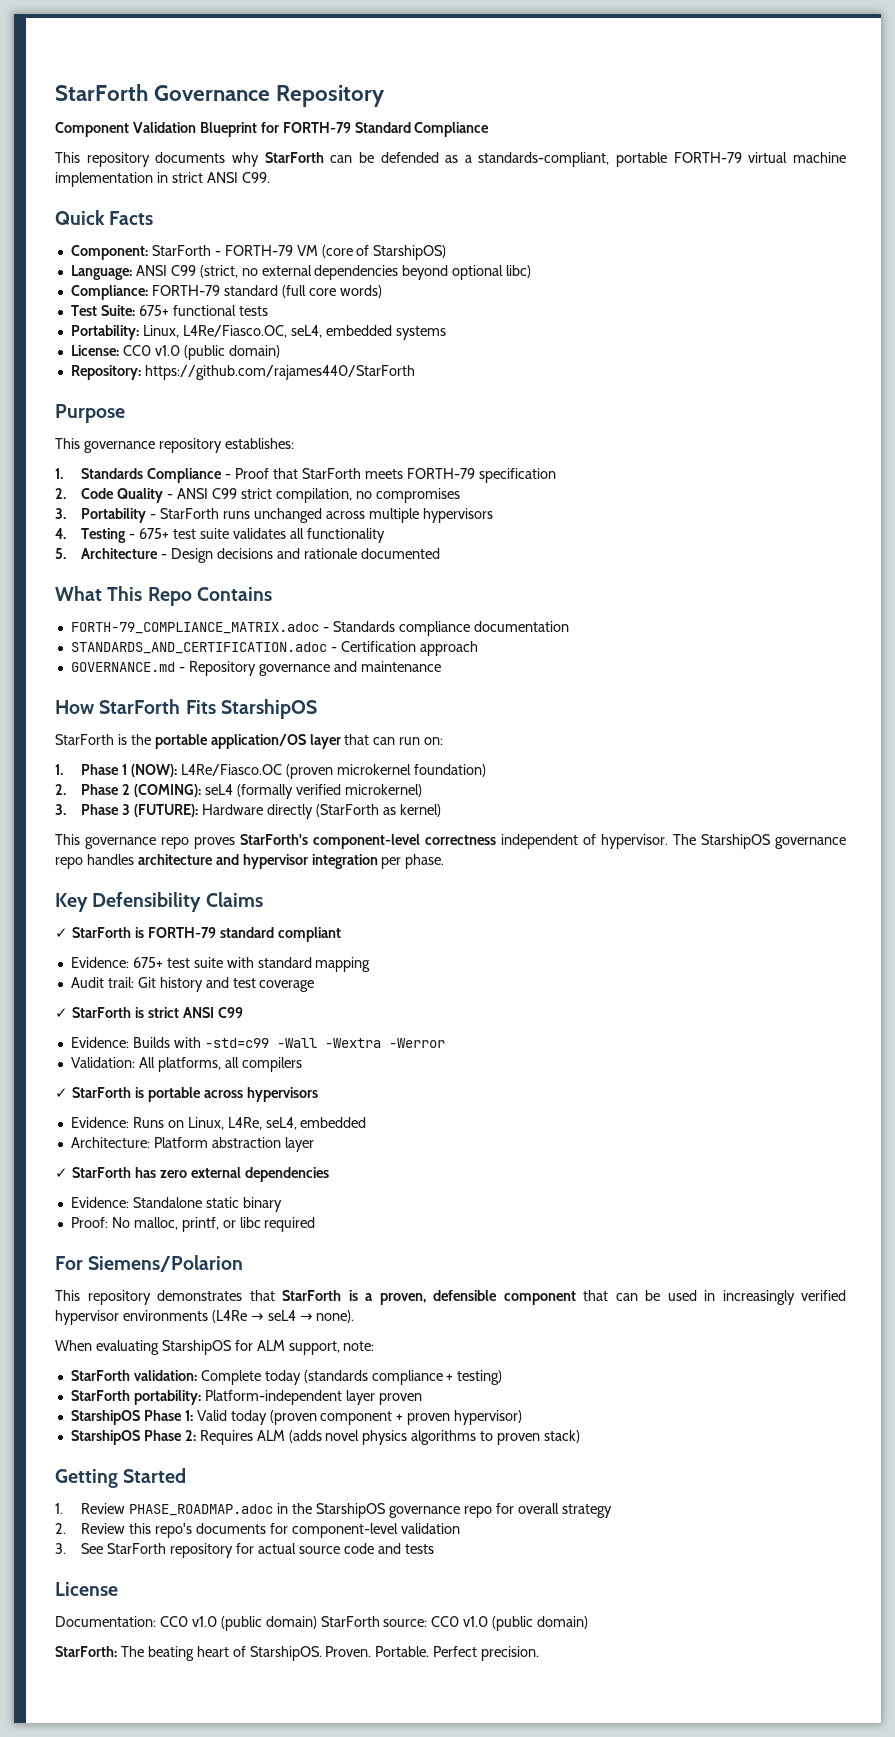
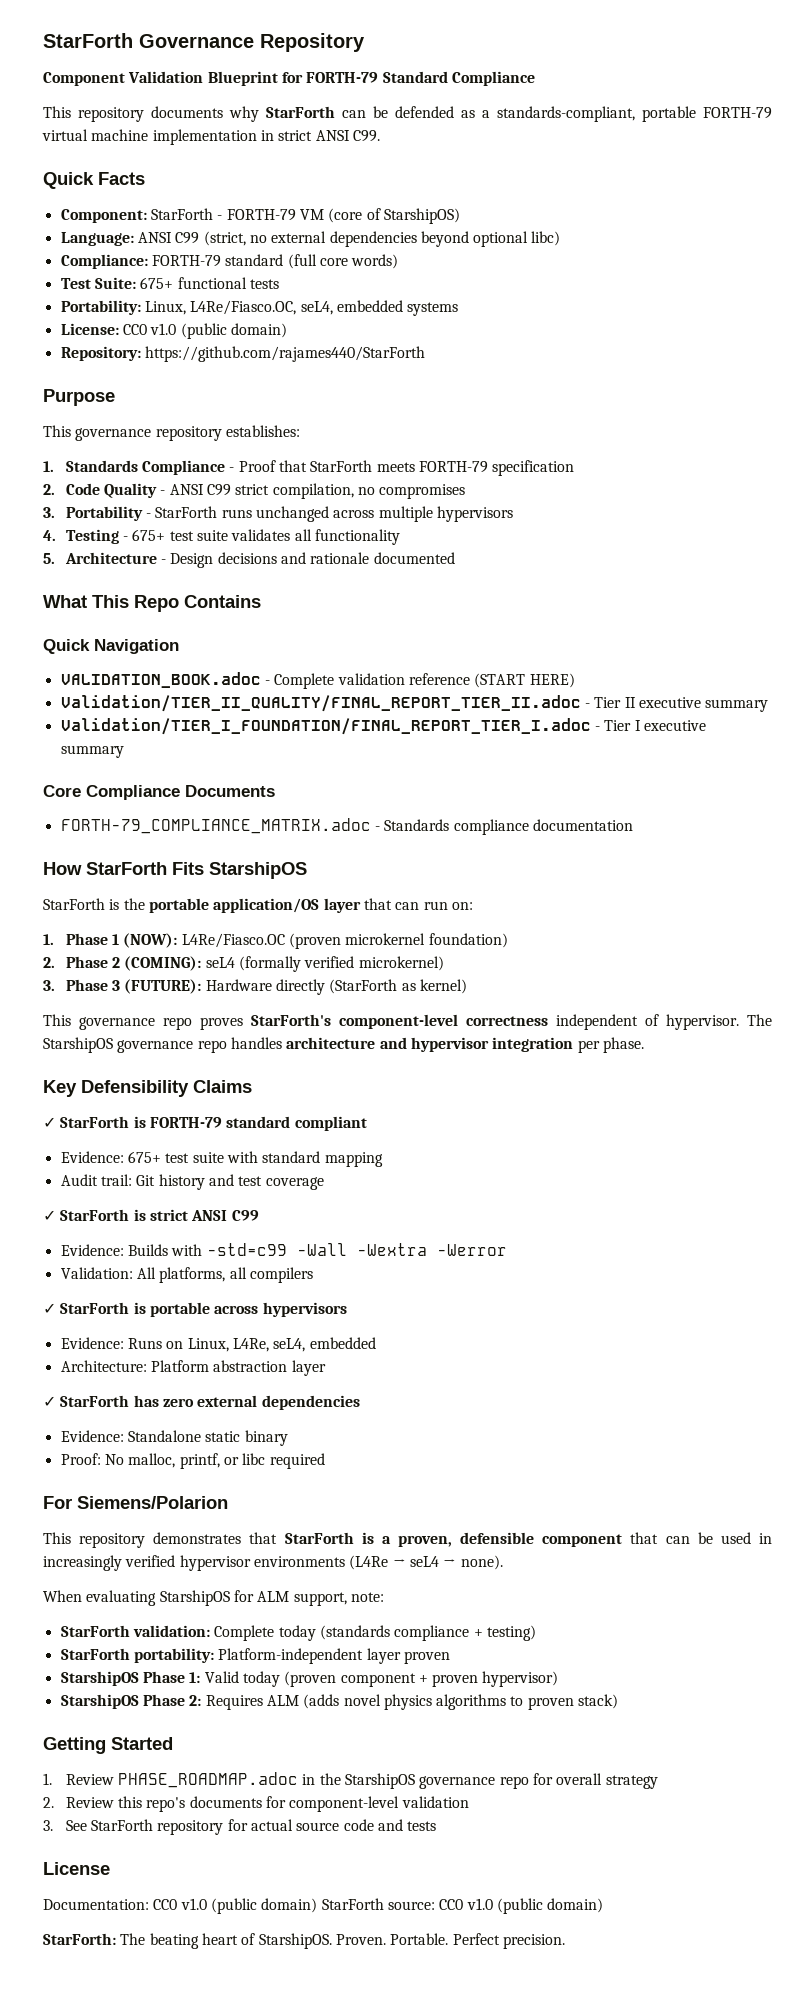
+ Quick Navigation
+ VALIDATION_BOOK.adoc - Complete validation reference (START HERE)
+ Validation/TIER_II_QUALITY/FINAL_REPORT_TIER_II.adoc - Tier II executive summary
+ Validation/TIER_I_FOUNDATION/FINAL_REPORT_TIER_I.adoc - Tier I executive summary
+ Core Compliance Documents
- STANDARDS_AND_CERTIFICATION.adoc - Certification approach
- GOVERNANCE.md - Repository governance and maintenance

